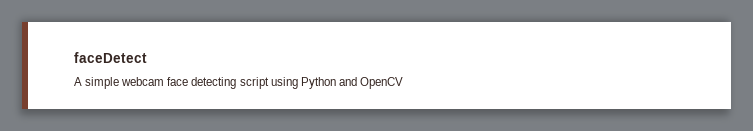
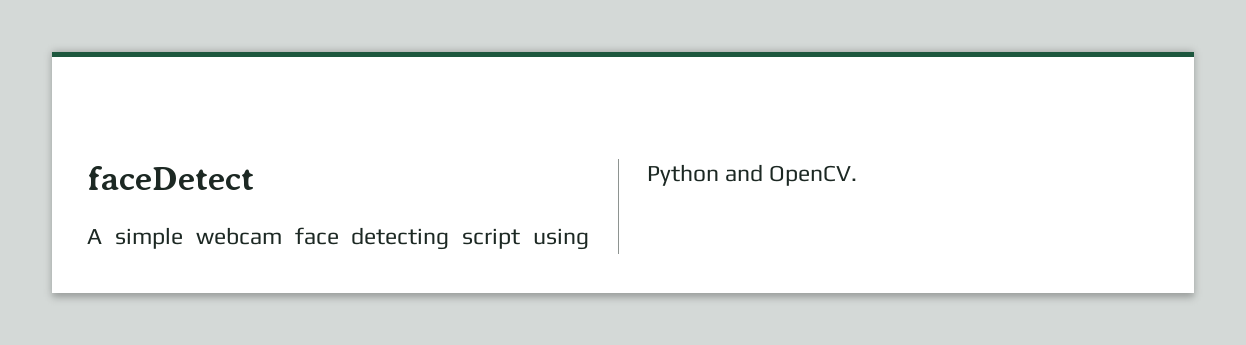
- A simple webcam face detecting script using Python and OpenCV
+ A simple webcam face detecting script using Python and OpenCV.

